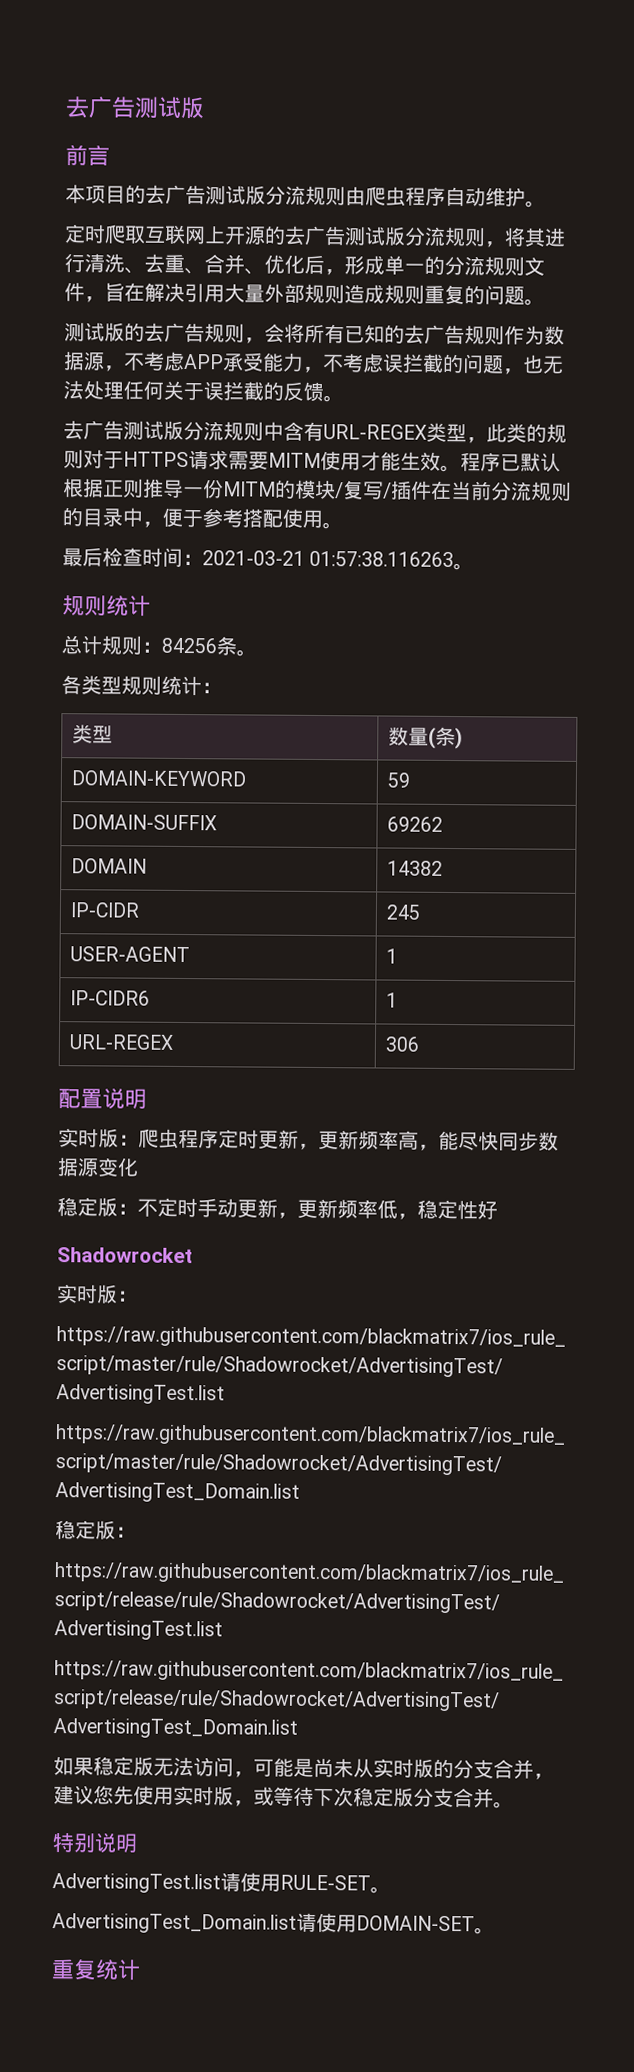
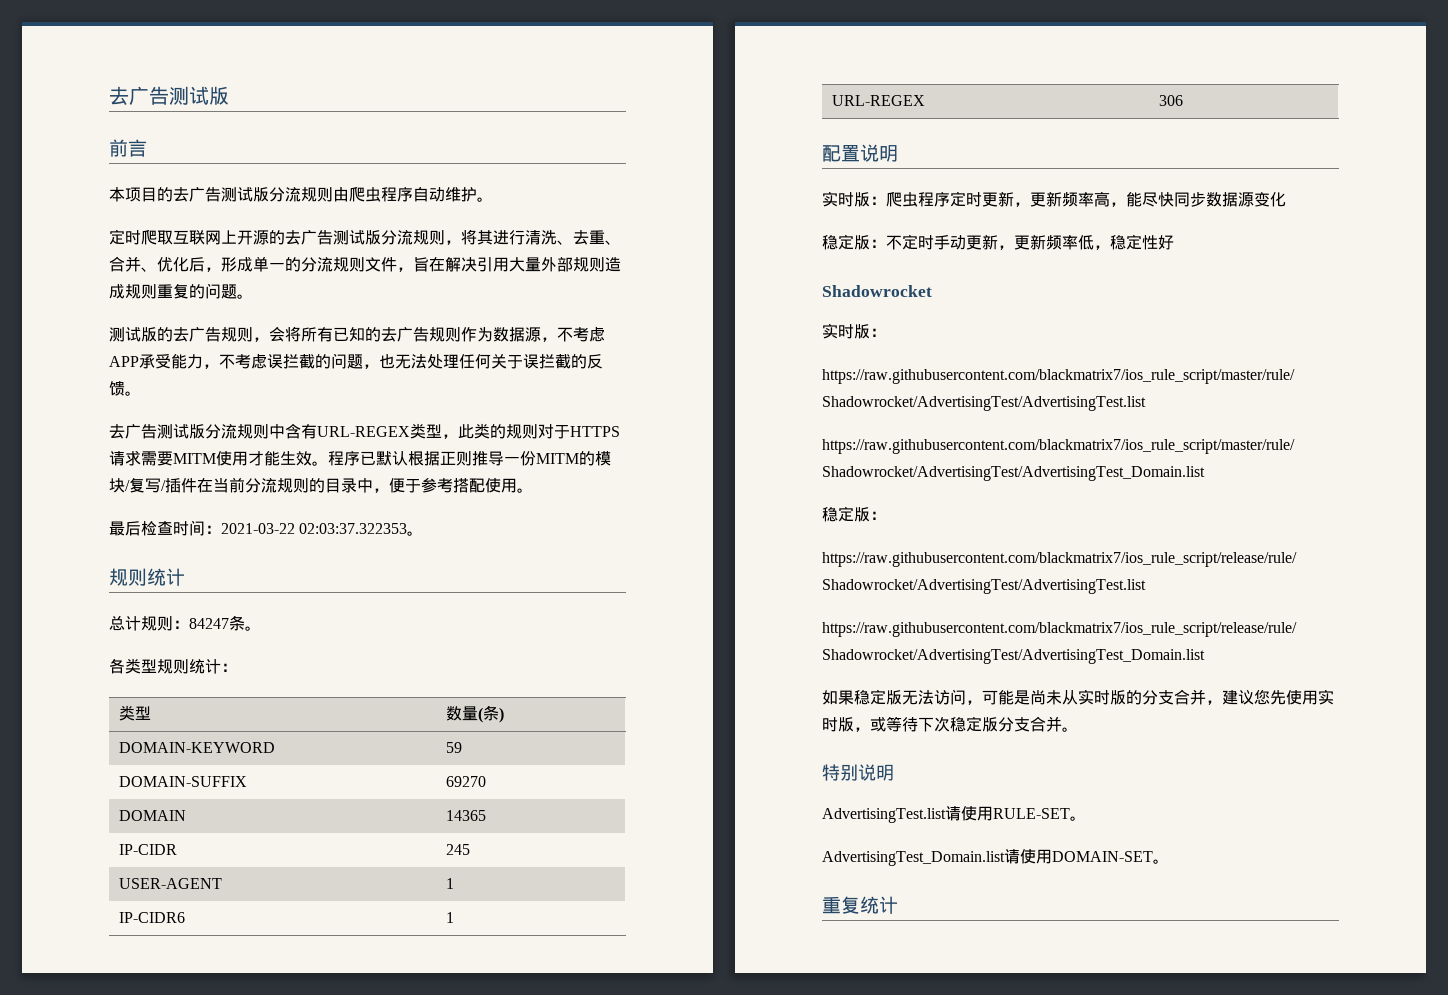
- 最后检查时间：2021-03-21 01:57:38.116263。
+ 最后检查时间：2021-03-22 02:03:37.322353。
- 总计规则：84256条。
+ 总计规则：84247条。
- DOMAIN-SUFFIX | 69262
+ DOMAIN-SUFFIX | 69270
- DOMAIN | 14382
+ DOMAIN | 14365

